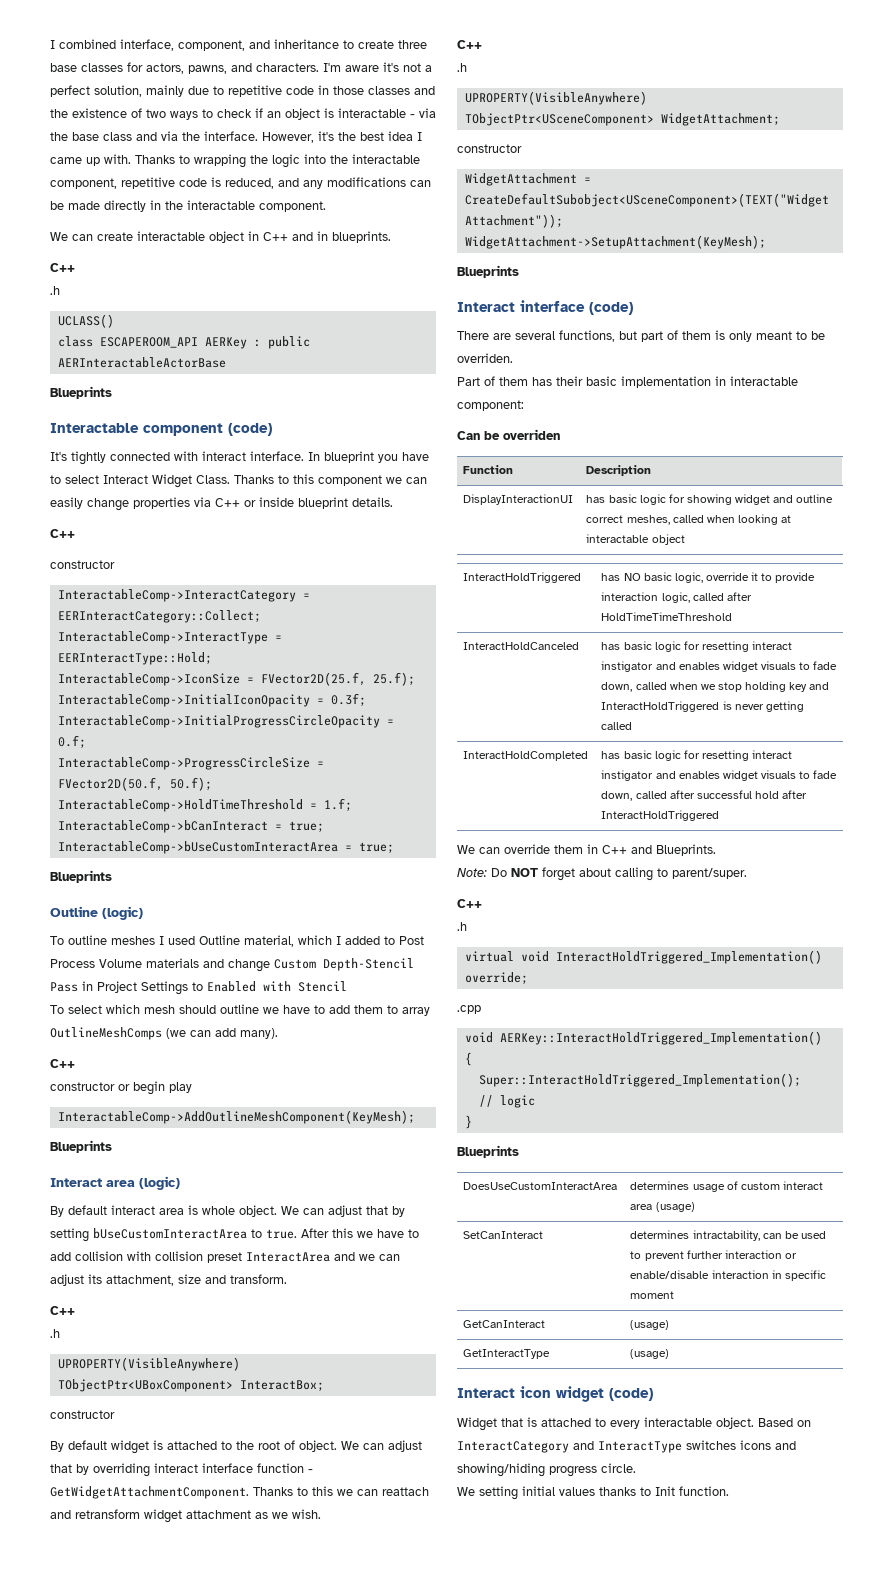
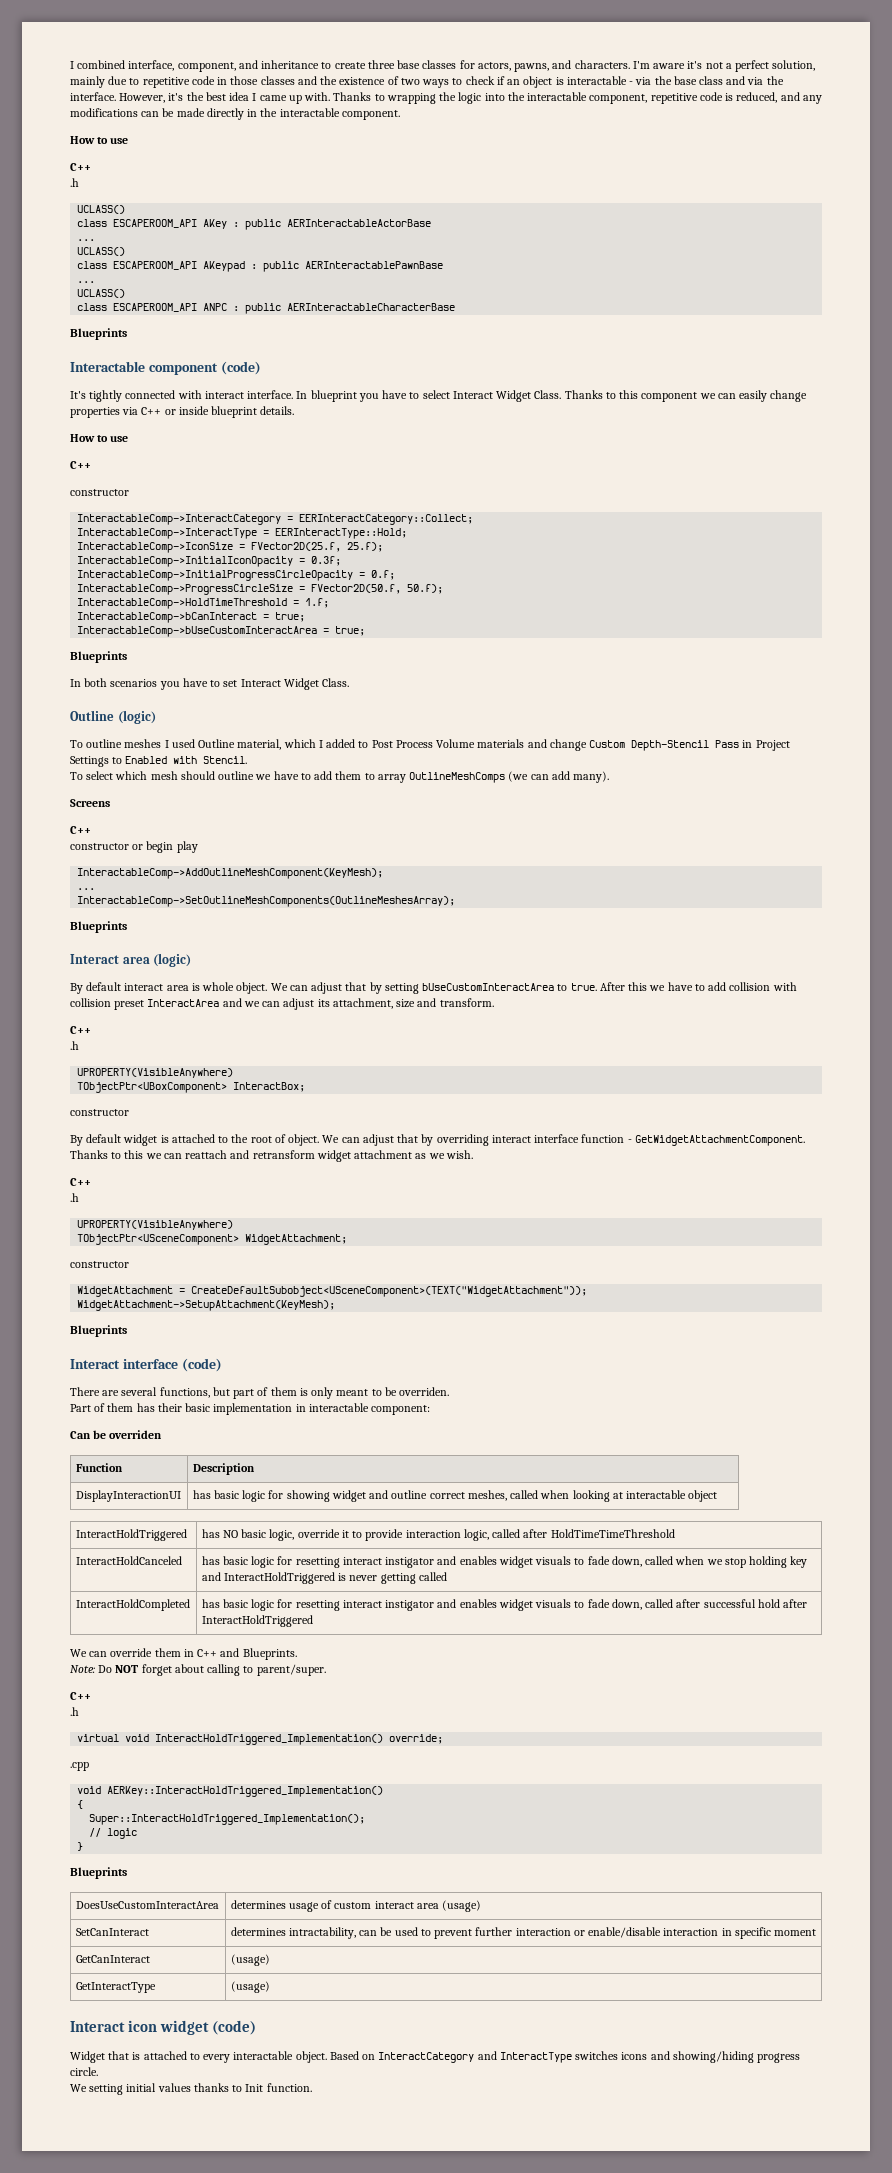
  Thanks to wrapping the logic into the interactable component, repetitive code is reduced, and any modifications can be made directly in the interactable component.
- We can create interactable object in C++ and in blueprints.
+ How to use
- class ESCAPEROOM_API AERKey : public AERInteractableActorBase
+ class ESCAPEROOM_API AKey : public AERInteractableActorBase
+ ...
+ UCLASS()
+ class ESCAPEROOM_API AKeypad : public AERInteractablePawnBase
+ ...
+ UCLASS()
+ class ESCAPEROOM_API ANPC : public AERInteractableCharacterBase
  Thanks to this component we can easily change properties via C++ or inside blueprint details.
+ How to use
+ In both scenarios you have to set Interact Widget Class.
- To outline meshes I used Outline material, which I added to Post Process Volume materials and change Custom Depth-Stencil Pass in Project Settings to Enabled with Stencil
+ To outline meshes I used Outline material, which I added to Post Process Volume materials and change Custom Depth-Stencil Pass in Project Settings to Enabled with Stencil.
+ Screens
  InteractableComp->AddOutlineMeshComponent(KeyMesh);
+ ...
+ InteractableComp->SetOutlineMeshComponents(OutlineMeshesArray);

